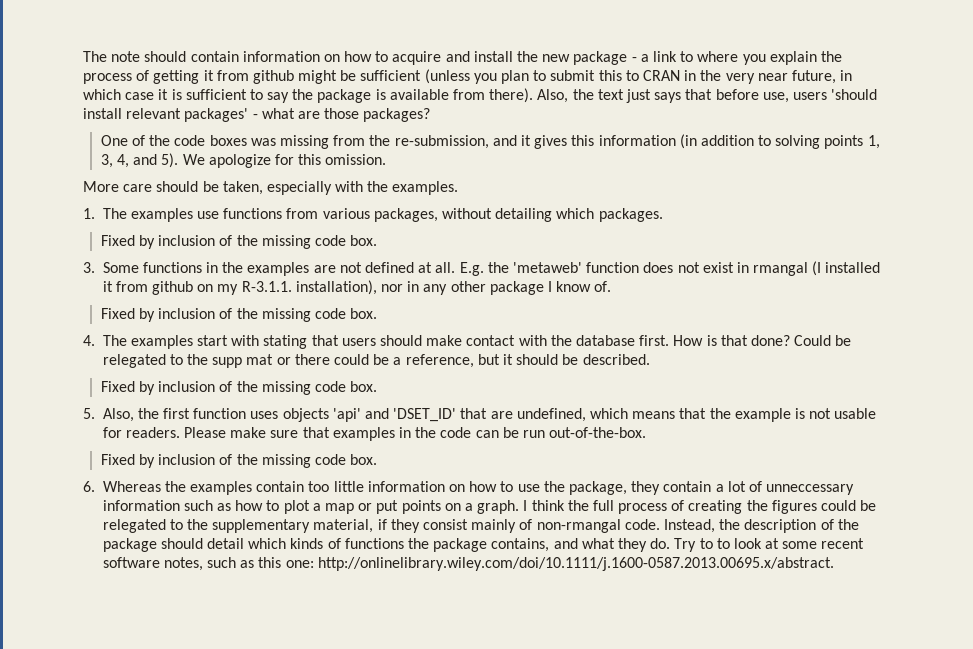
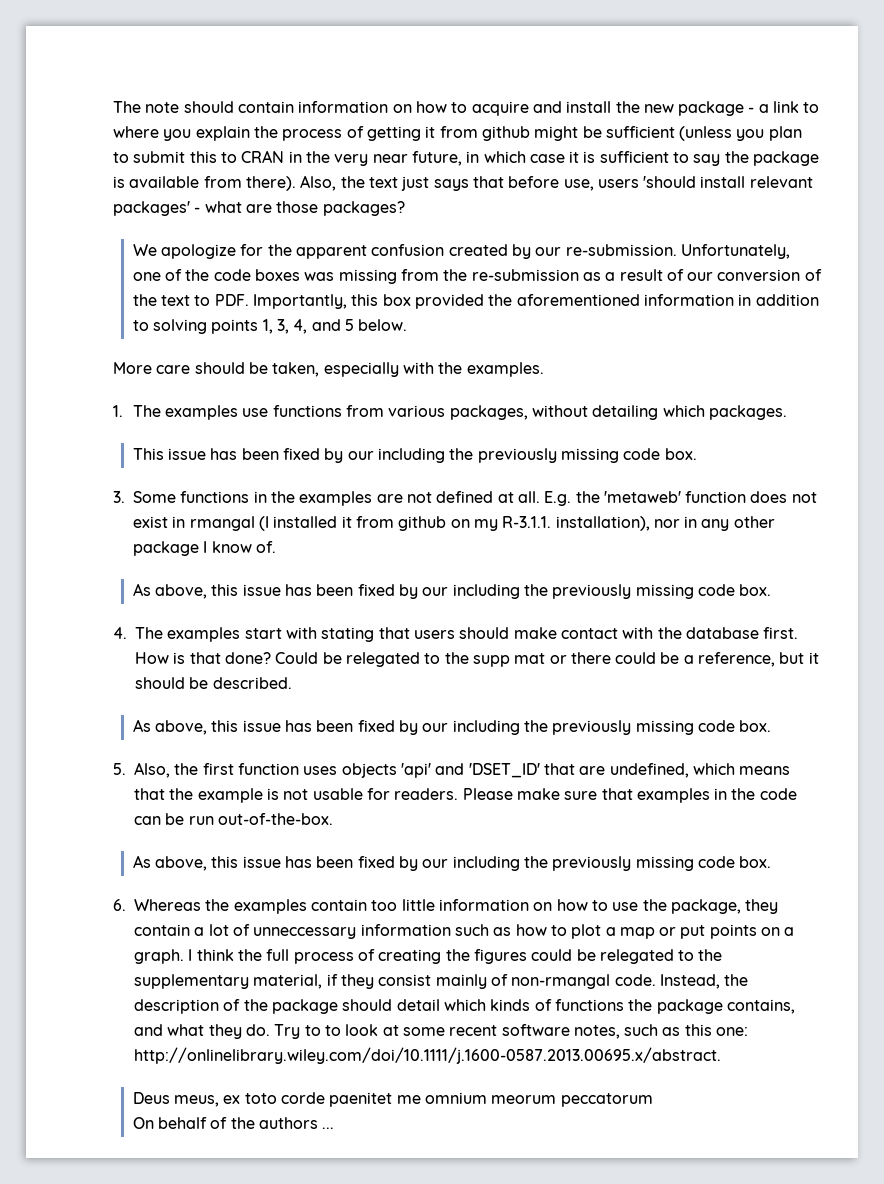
- One of the code boxes was missing from the re-submission, and it gives this information (in addition to solving points 1, 3, 4, and 5). We apologize for this omission.
+ We apologize for the apparent confusion created by our re-submission. Unfortunately, one of the code boxes was missing from the re-submission as a result of our conversion of the text to PDF. Importantly, this box provided the aforementioned information in addition to solving points 1, 3, 4, and 5 below.
  1. The examples use functions from various packages, without detailing which packages.
- Fixed by inclusion of the missing code box.
+ This issue has been fixed by our including the previously missing code box.
  E.g. the 'metaweb' function does not exist in rmangal (I installed it from github on my R-3.1.1. installation), nor in any other package I know of.
- Fixed by inclusion of the missing code box.
+ As above, this issue has been fixed by our including the previously missing code box.
  Could be relegated to the supp mat or there could be a reference, but it should be described.
- Fixed by inclusion of the missing code box.
+ As above, this issue has been fixed by our including the previously missing code box.
  Please make sure that examples in the code can be run out-of-the-box.
- Fixed by inclusion of the missing code box.
+ As above, this issue has been fixed by our including the previously missing code box.
+ Deus meus, ex toto corde paenitet me omnium meorum peccatorum
+ On behalf of the authors ...

